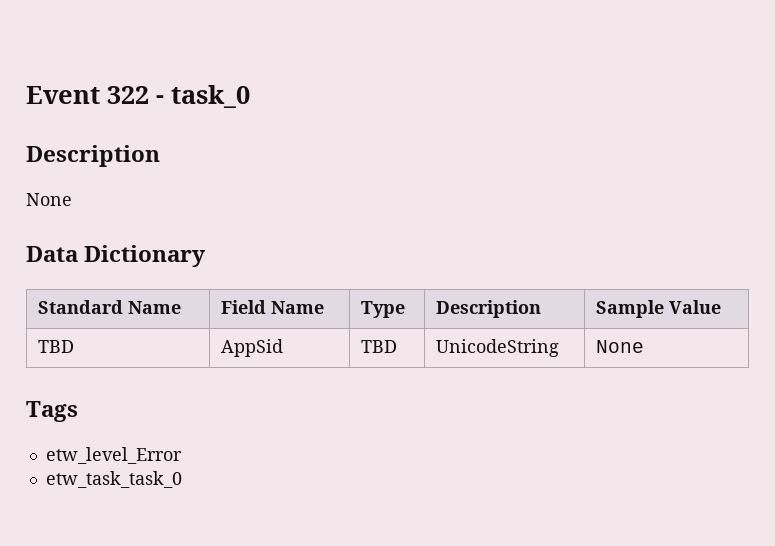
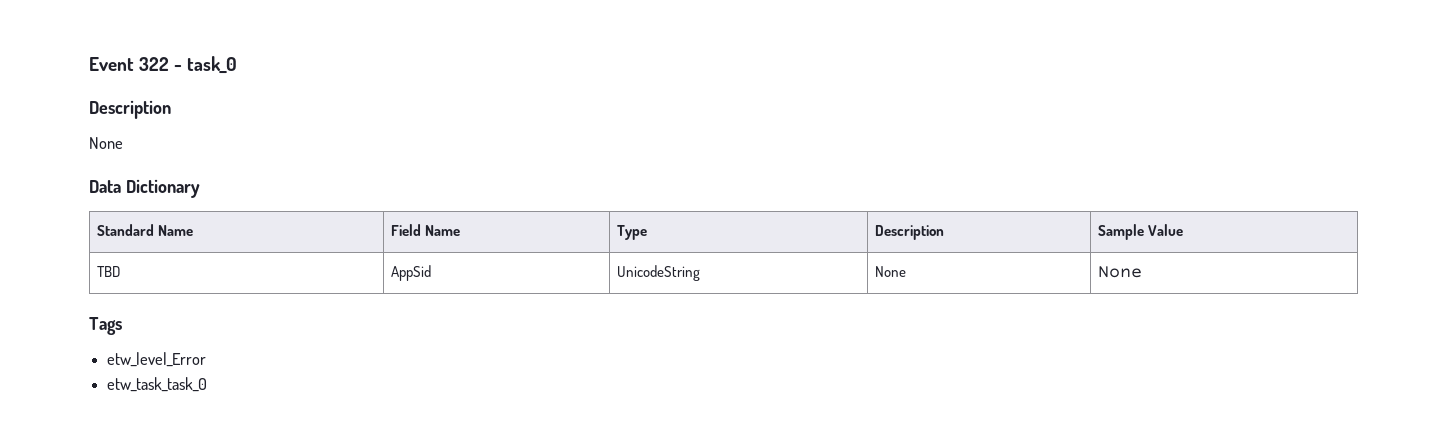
- TBD | AppSid | TBD | UnicodeString | None
+ TBD | AppSid | UnicodeString | None | None

